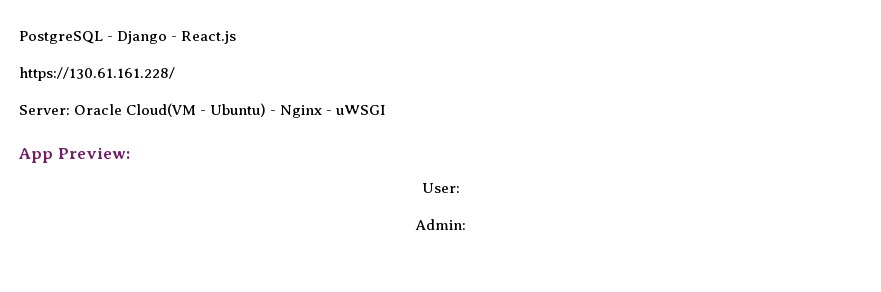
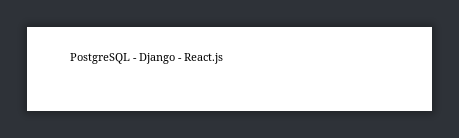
- https://130.61.161.228/
- Server: Oracle Cloud(VM - Ubuntu) - Nginx - uWSGI
- App Preview:
- User:
- Admin:

